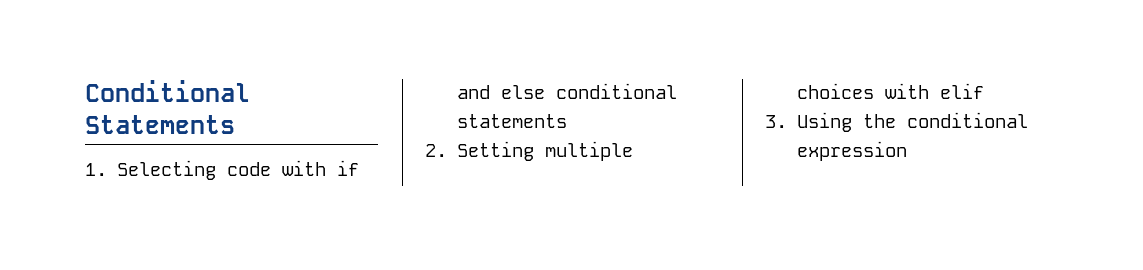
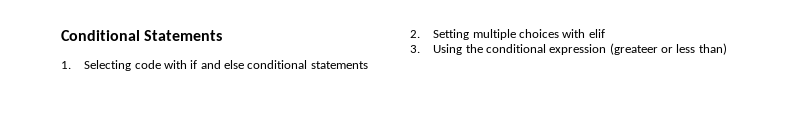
- 3. Using the conditional expression
+ 3. Using the conditional expression (greateer or less than)

